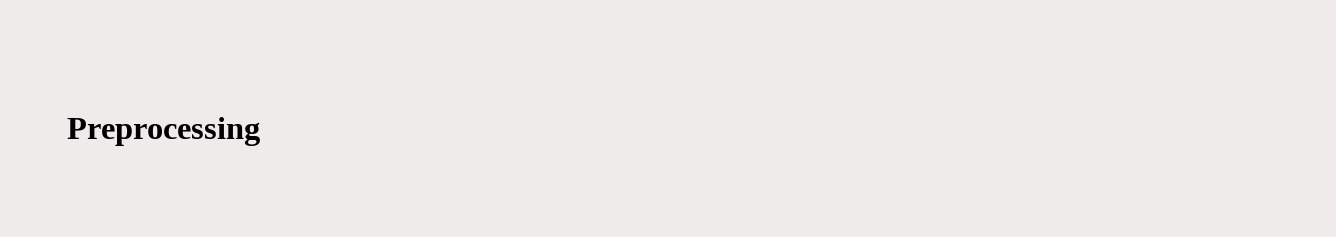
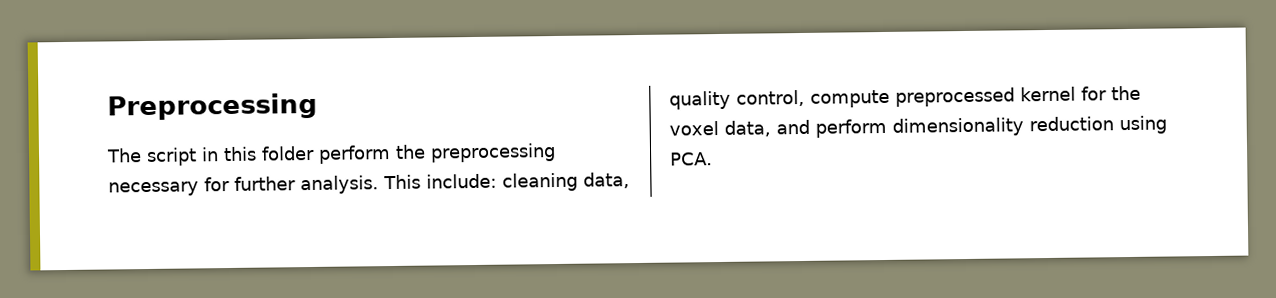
+ The script in this folder perform the preprocessing necessary for further analysis. This include: cleaning data, quality control, compute preprocessed kernel for the voxel data, and perform dimensionality reduction using PCA.

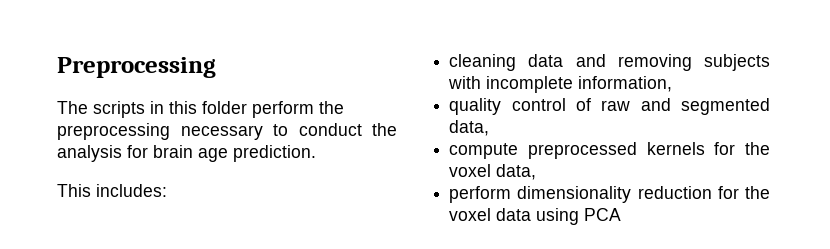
- The script in this folder perform the preprocessing necessary for further analysis. This include: cleaning data, quality control, compute preprocessed kernel for the voxel data, and perform dimensionality reduction using PCA.
+ The scripts in this folder perform the preprocessing necessary to conduct the analysis for brain age prediction.
+ This includes:
+ cleaning data and removing subjects with incomplete information,
+ quality control of raw and segmented data,
+ compute preprocessed kernels for the voxel data,
+ perform dimensionality reduction for the voxel data using PCA

